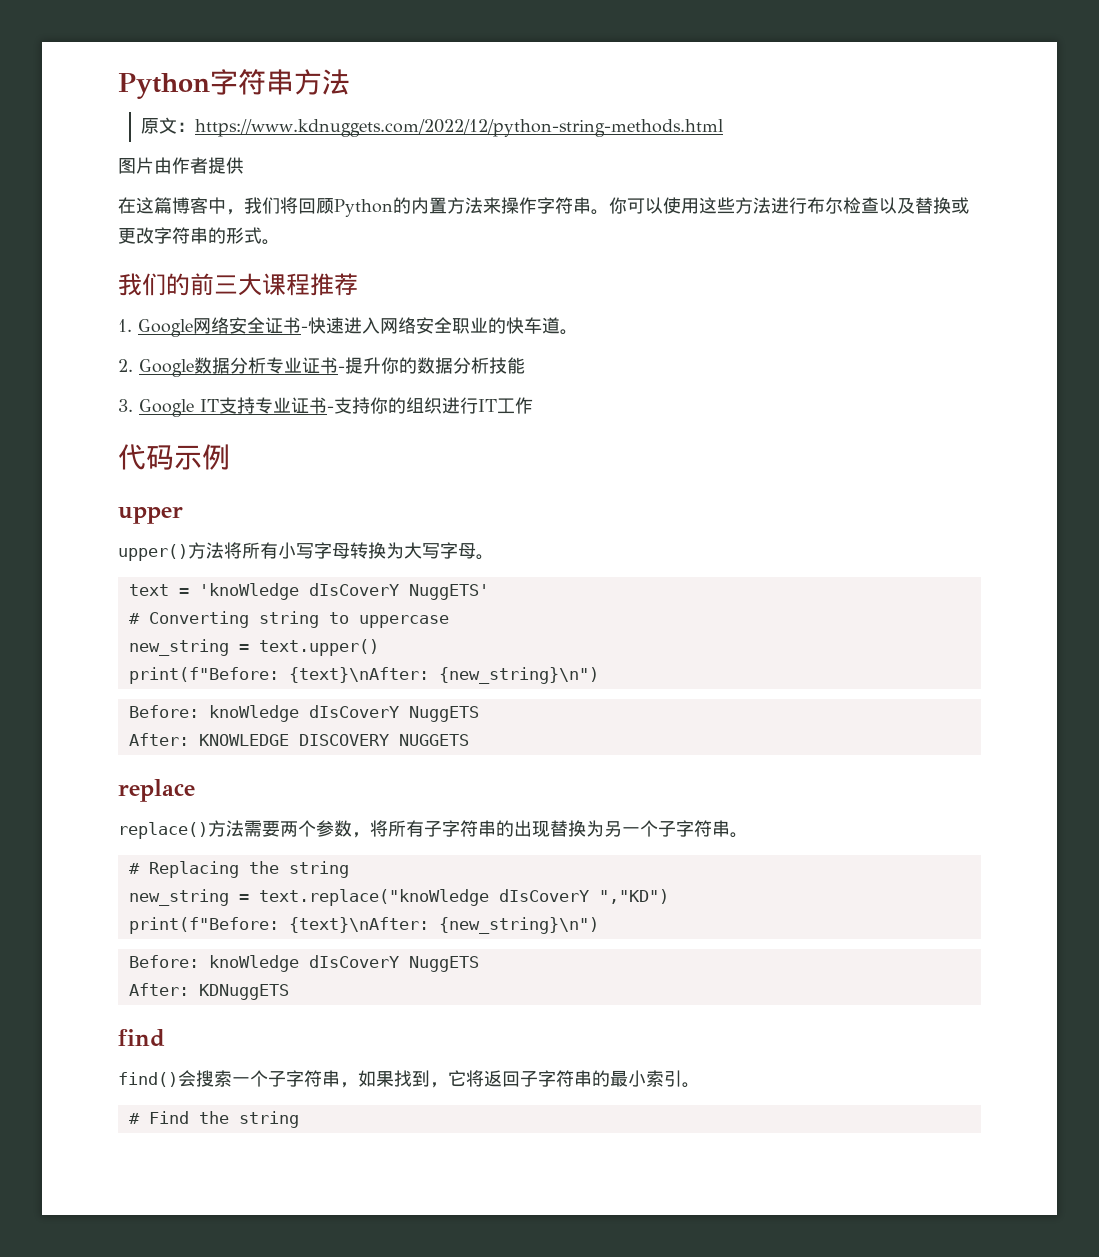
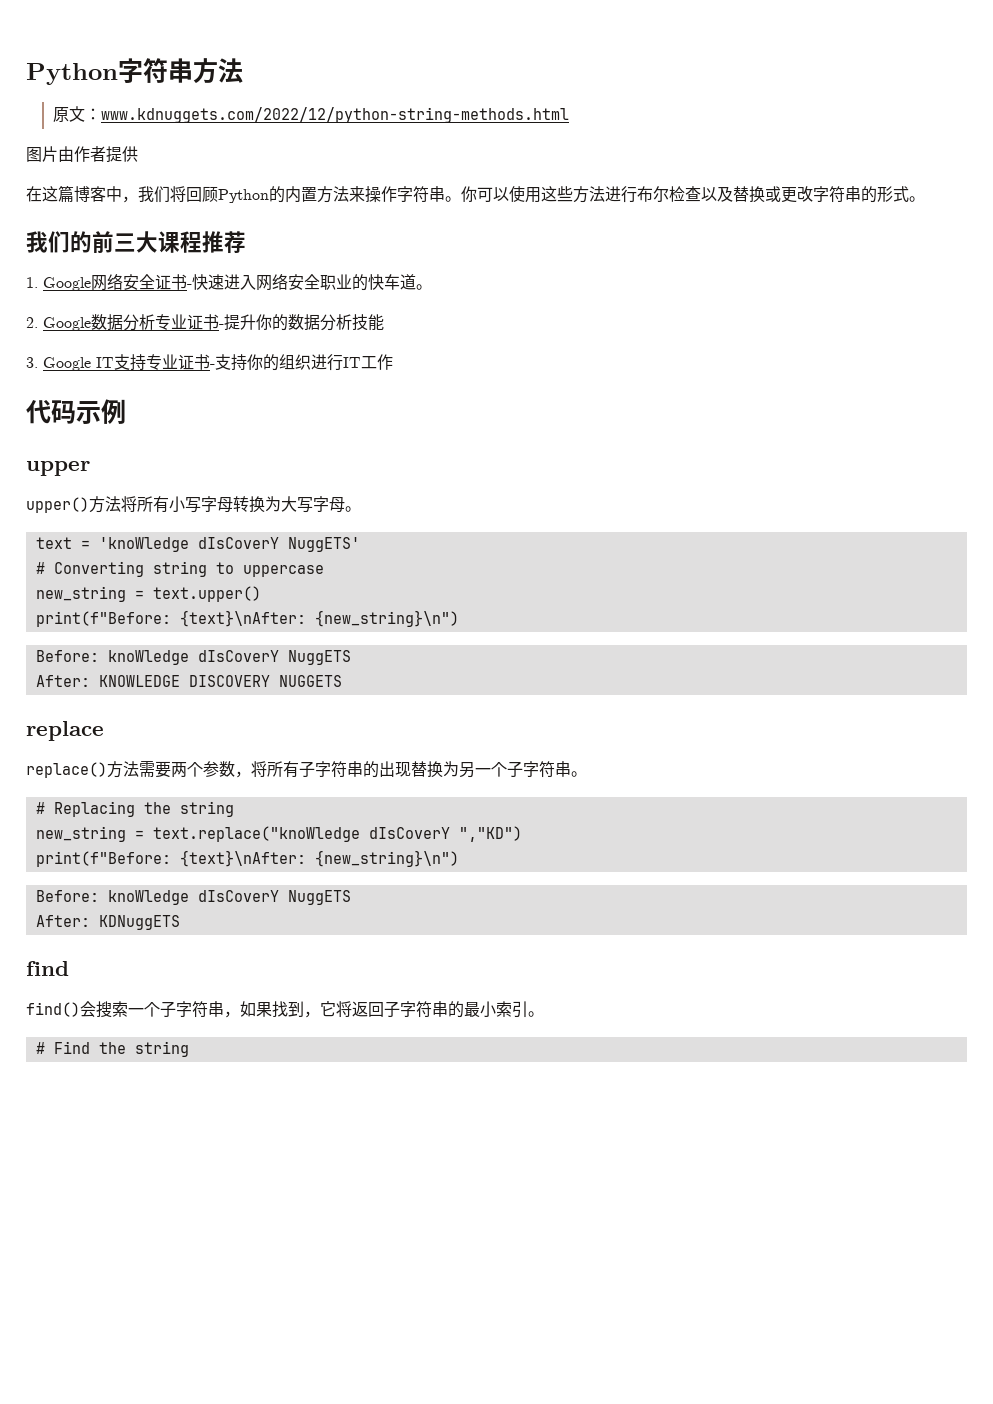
- 原文：https://www.kdnuggets.com/2022/12/python-string-methods.html
+ 原文：www.kdnuggets.com/2022/12/python-string-methods.html

